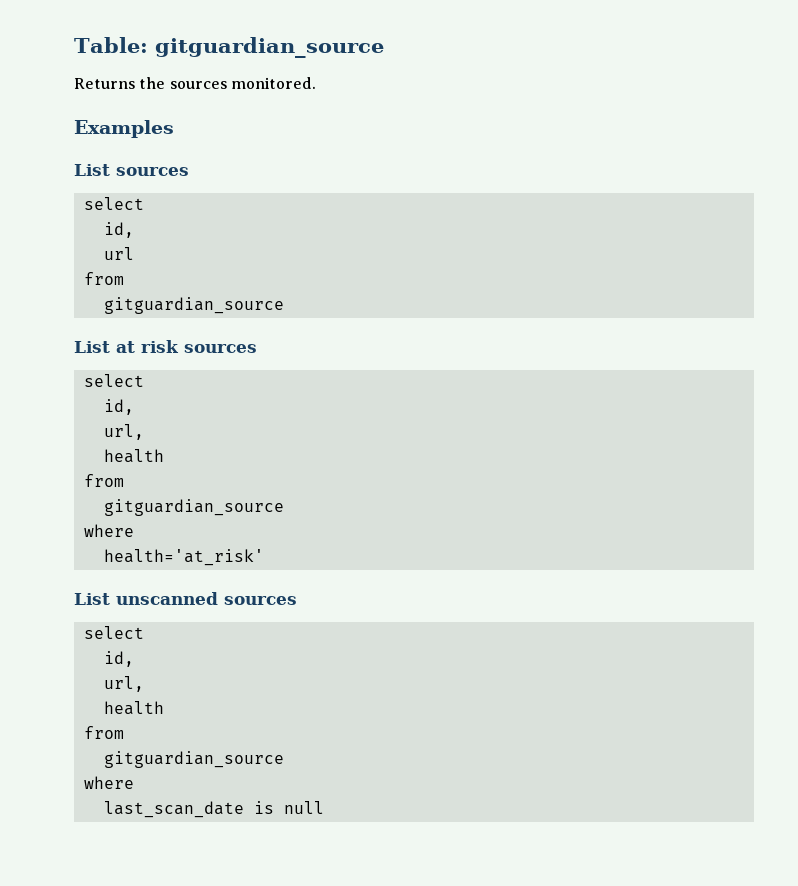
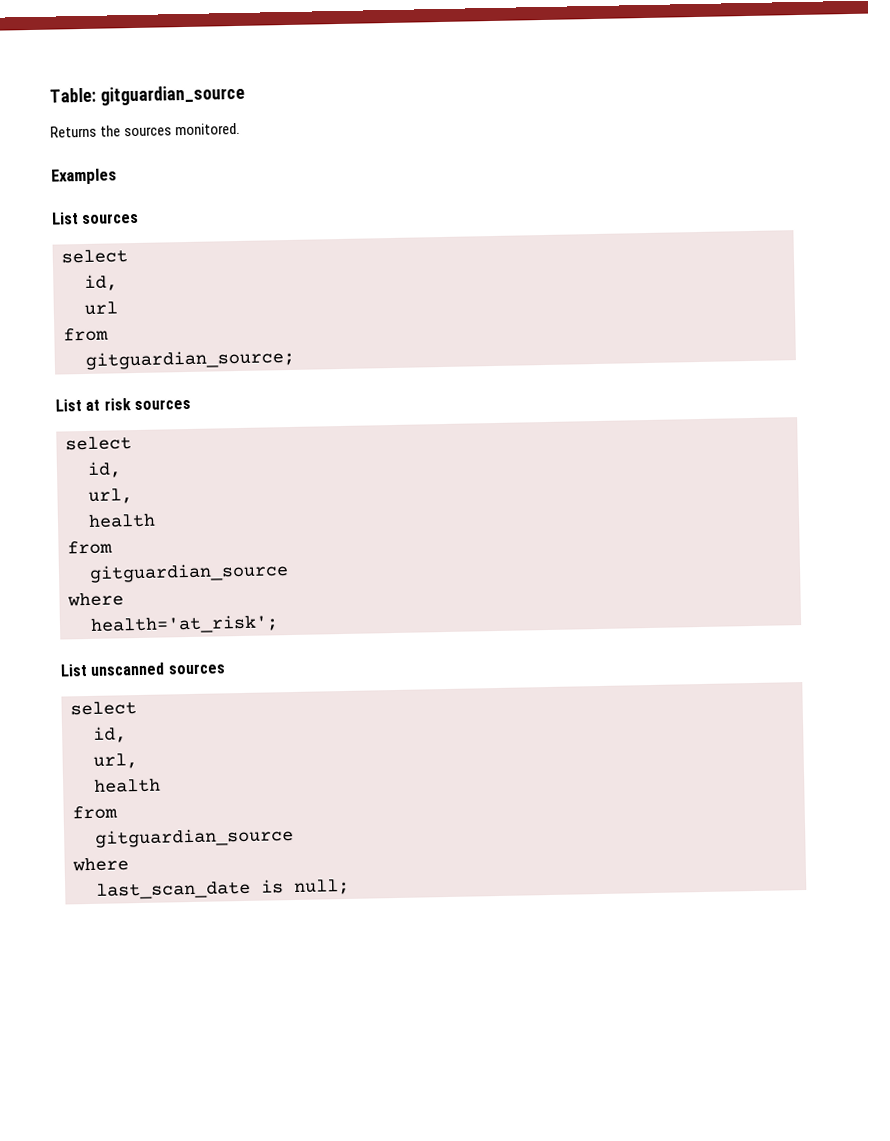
  url
  from
- gitguardian_source
+ gitguardian_source;
- health='at_risk'
+ health='at_risk';
- last_scan_date is null
+ last_scan_date is null;

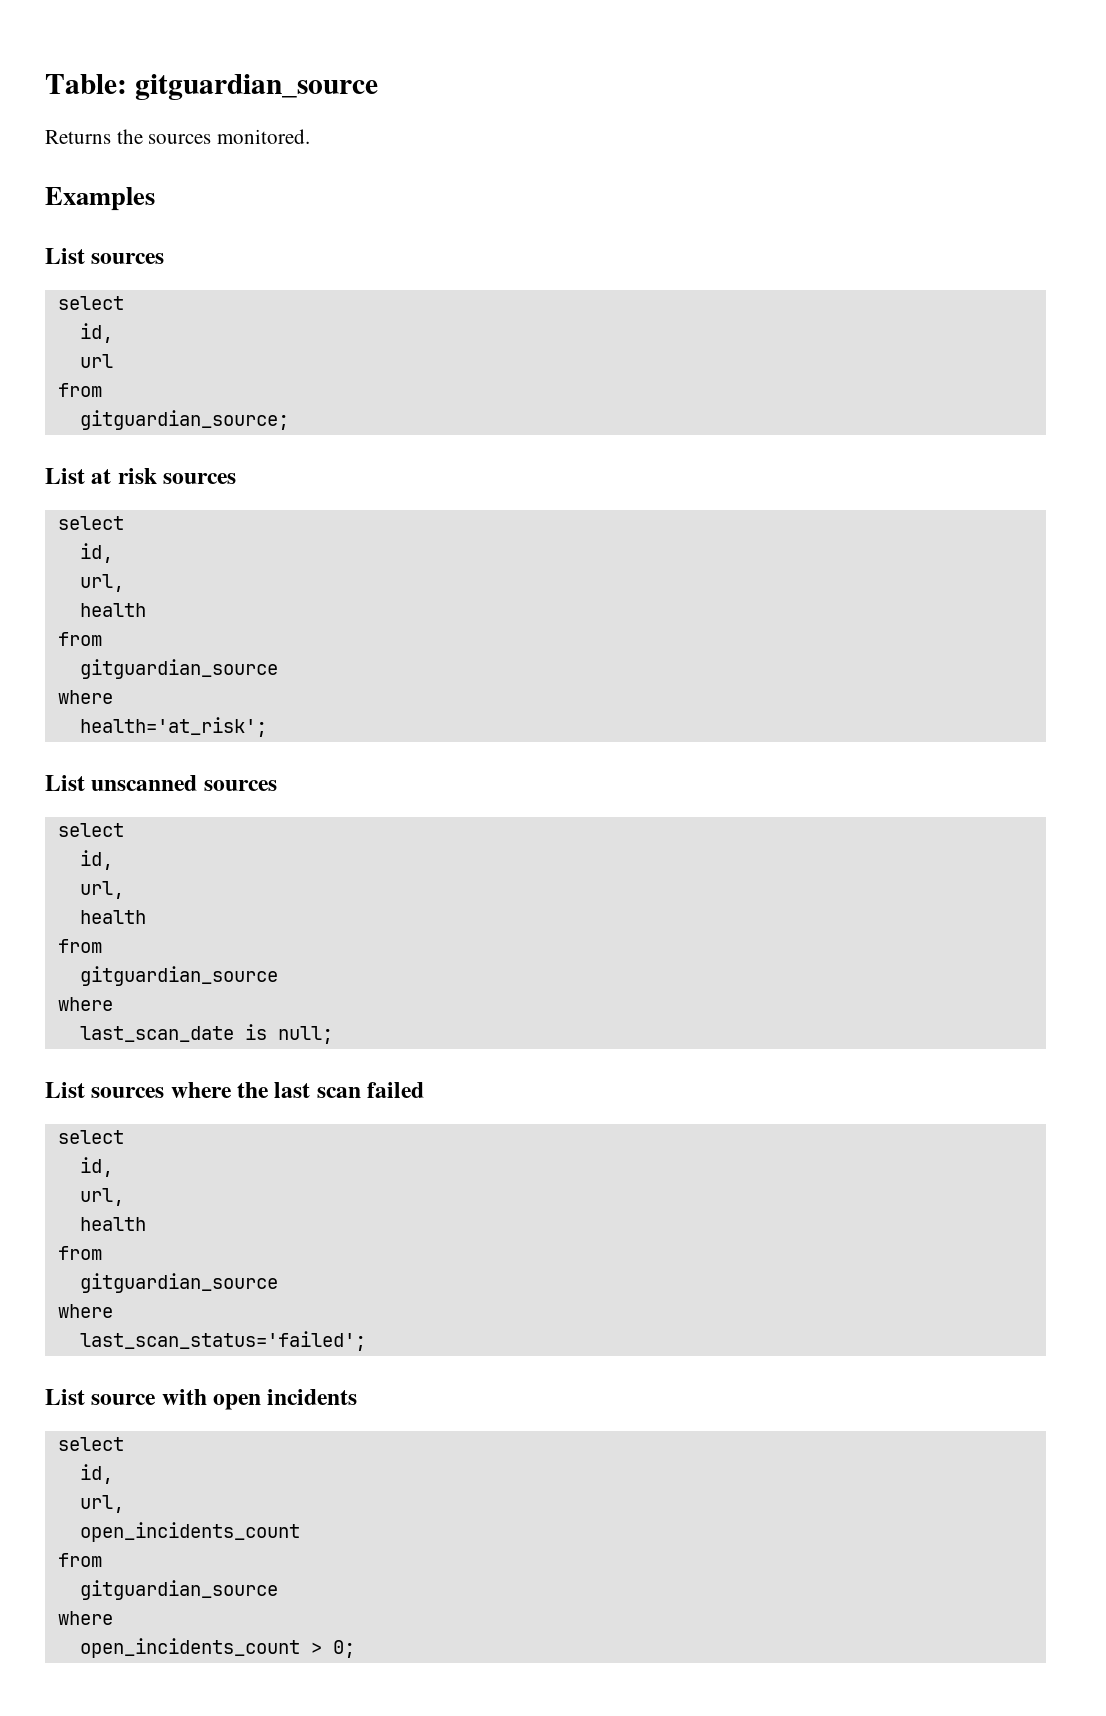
+ List sources where the last scan failed
+ select
+ id,
+ url,
+ health
+ from
+ gitguardian_source
+ where
+ last_scan_status='failed';
+ List source with open incidents
+ select
+ id,
+ url,
+ open_incidents_count
+ from
+ gitguardian_source
+ where
+ open_incidents_count > 0;

